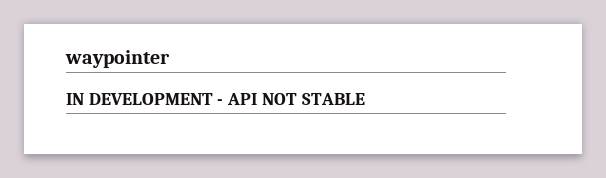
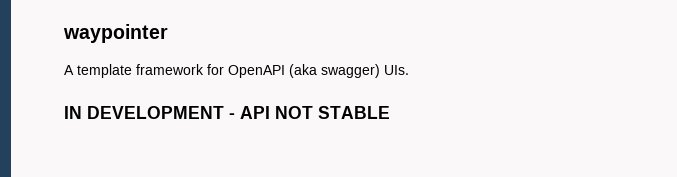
+ A template framework for OpenAPI (aka swagger) UIs.

